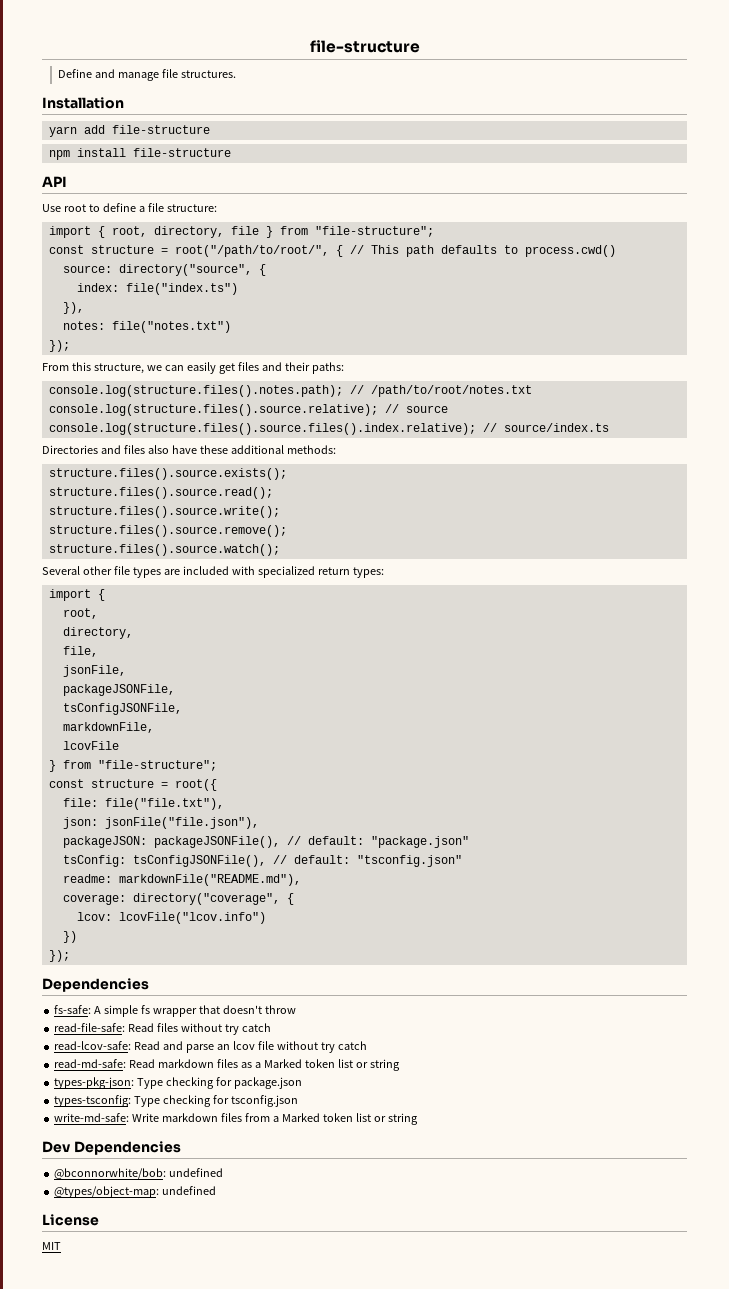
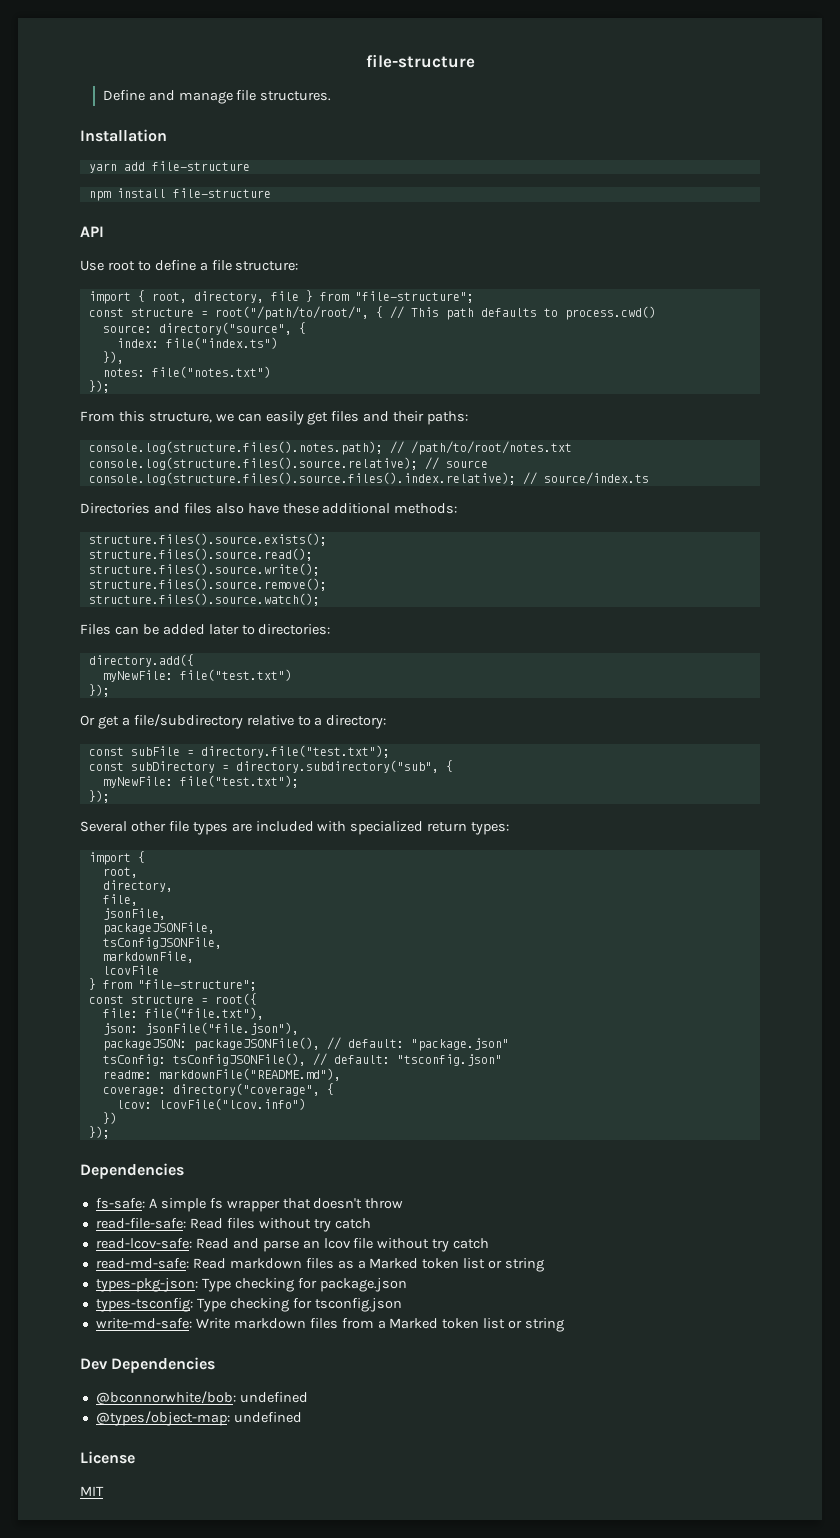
+ Files can be added later to directories:
+ directory.add({
+ myNewFile: file("test.txt")
+ });
+ Or get a file/subdirectory relative to a directory:
+ const subFile = directory.file("test.txt");
+ const subDirectory = directory.subdirectory("sub", {
+ myNewFile: file("test.txt");
+ });

